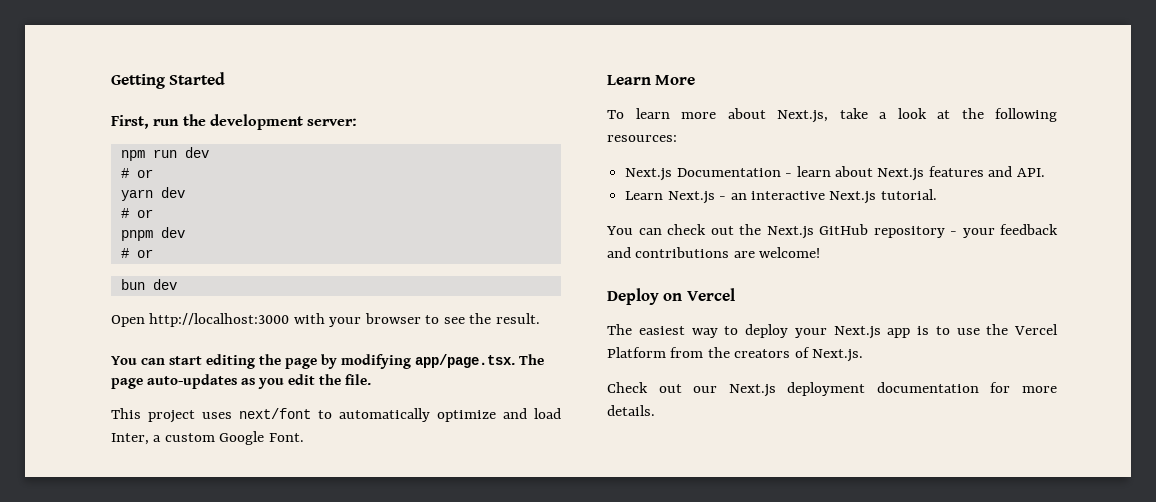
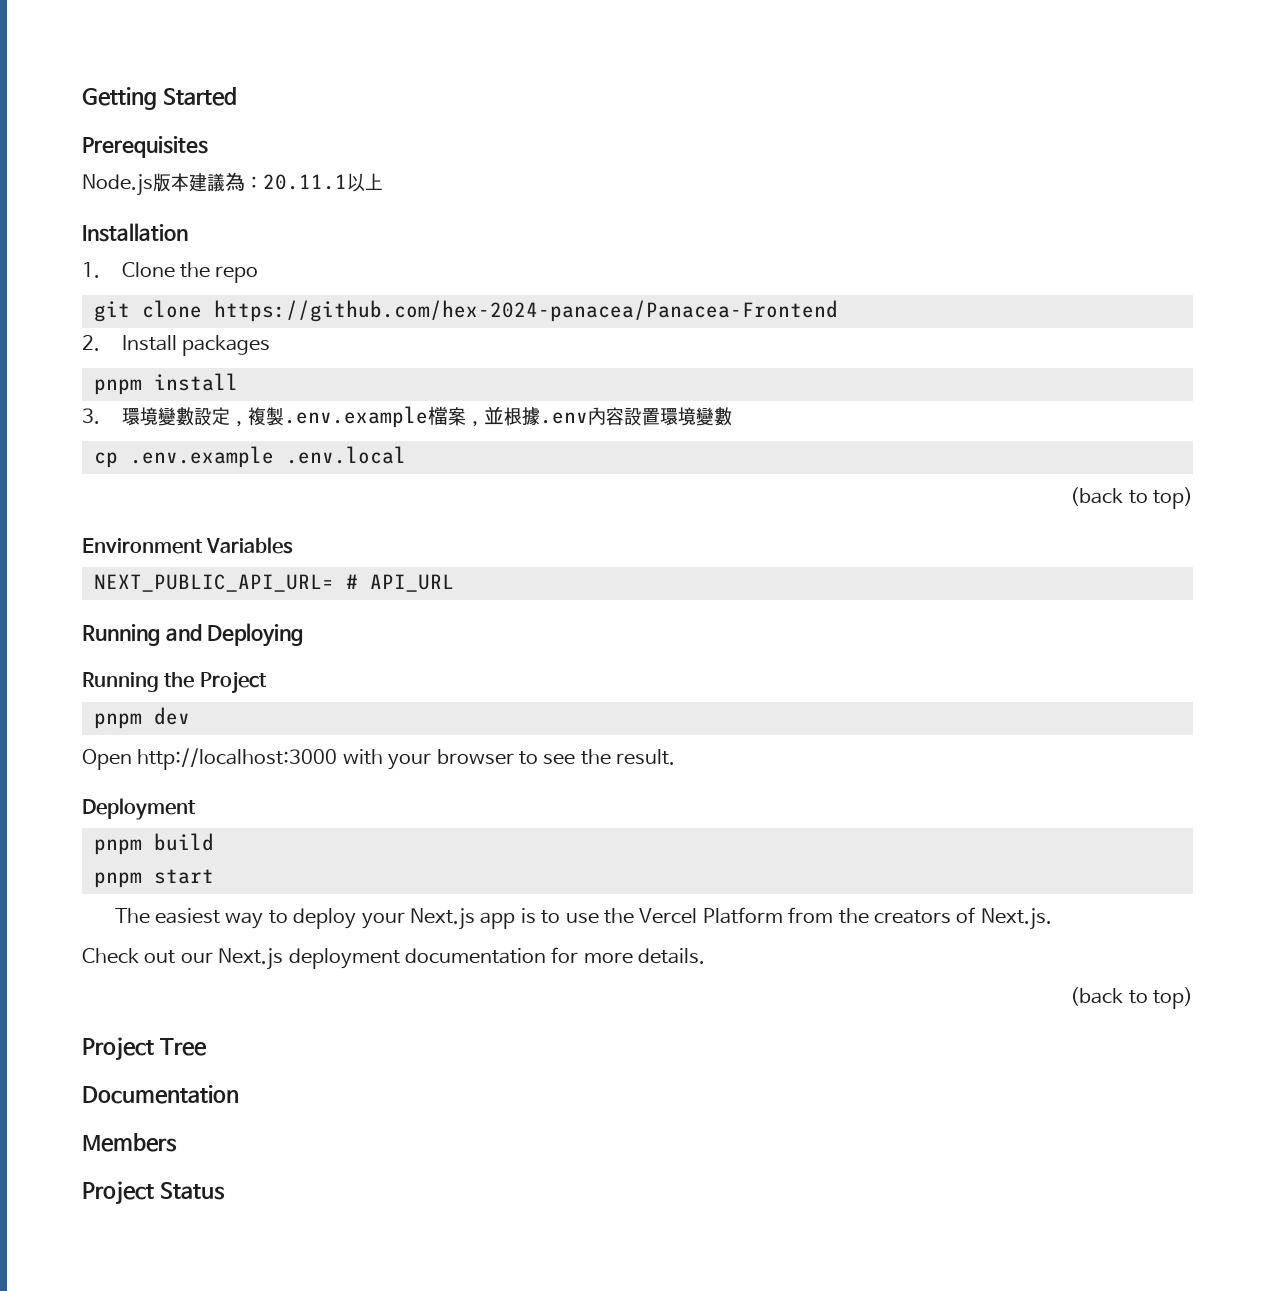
- First, run the development server:
- npm run dev
- # or
- yarn dev
- # or
+ Prerequisites
+ Node.js版本建議為：20.11.1以上
+ Installation
+ 1. Clone the repo
+ git clone https://github.com/hex-2024-panacea/Panacea-Frontend
+ 2. Install packages
+ pnpm install
+ 3.環境變數設定，複製.env.example檔案，並根據.env內容設置環境變數
+ cp .env.example .env.local
+ (back to top)
+ Environment Variables
+ NEXT_PUBLIC_API_URL= # API_URL
+ Running and Deploying
+ Running the Project
  pnpm dev
- # or
- bun dev
- You can start editing the page by modifying app/page.tsx. The page auto-updates as you edit the file.
- This project uses next/font to automatically optimize and load Inter, a custom Google Font.
- Learn More
- To learn more about Next.js, take a look at the following resources:
- Next.js Documentation - learn about Next.js features and API.
- Learn Next.js - an interactive Next.js tutorial.
- You can check out the Next.js GitHub repository - your feedback and contributions are welcome!
- Deploy on Vercel
+ Deployment
+ pnpm build
+ pnpm start
  Check out our Next.js deployment documentation for more details.
+ (back to top)
+ Project Tree
+ Documentation
+ Members
+ Project Status

